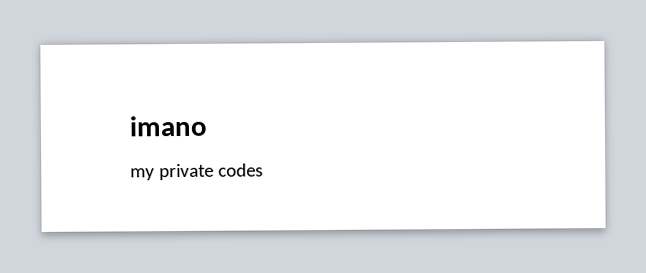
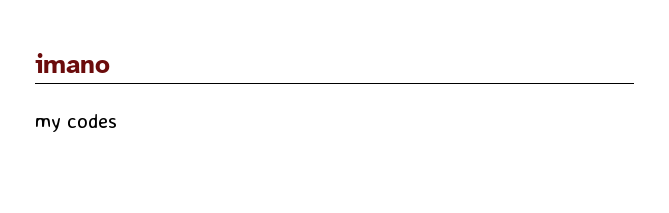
- my private codes
+ my codes

